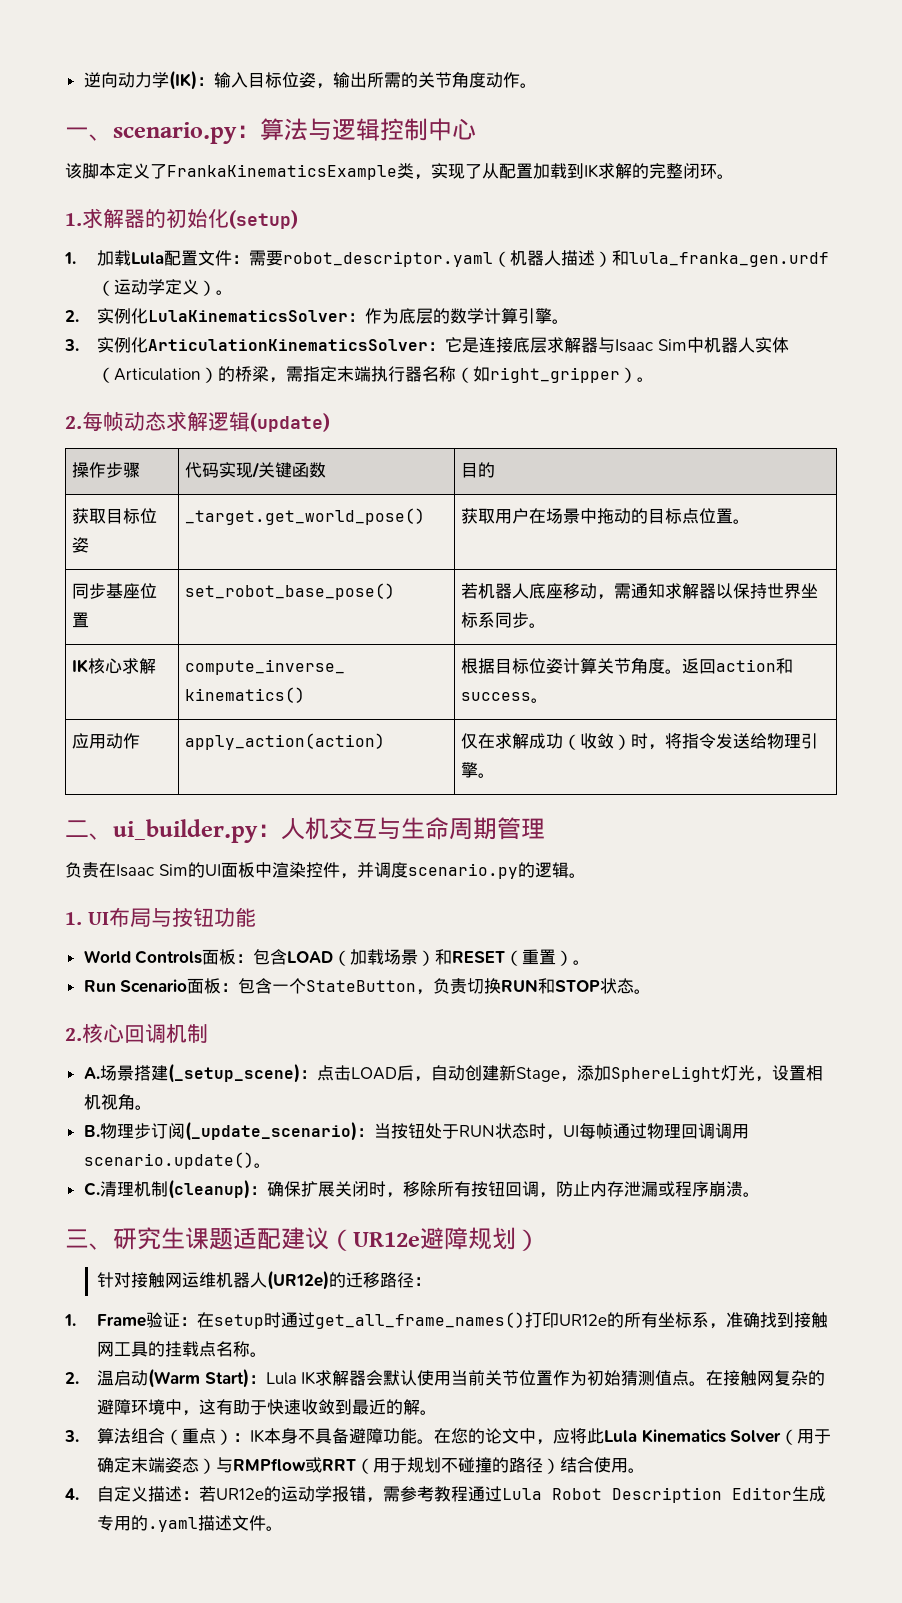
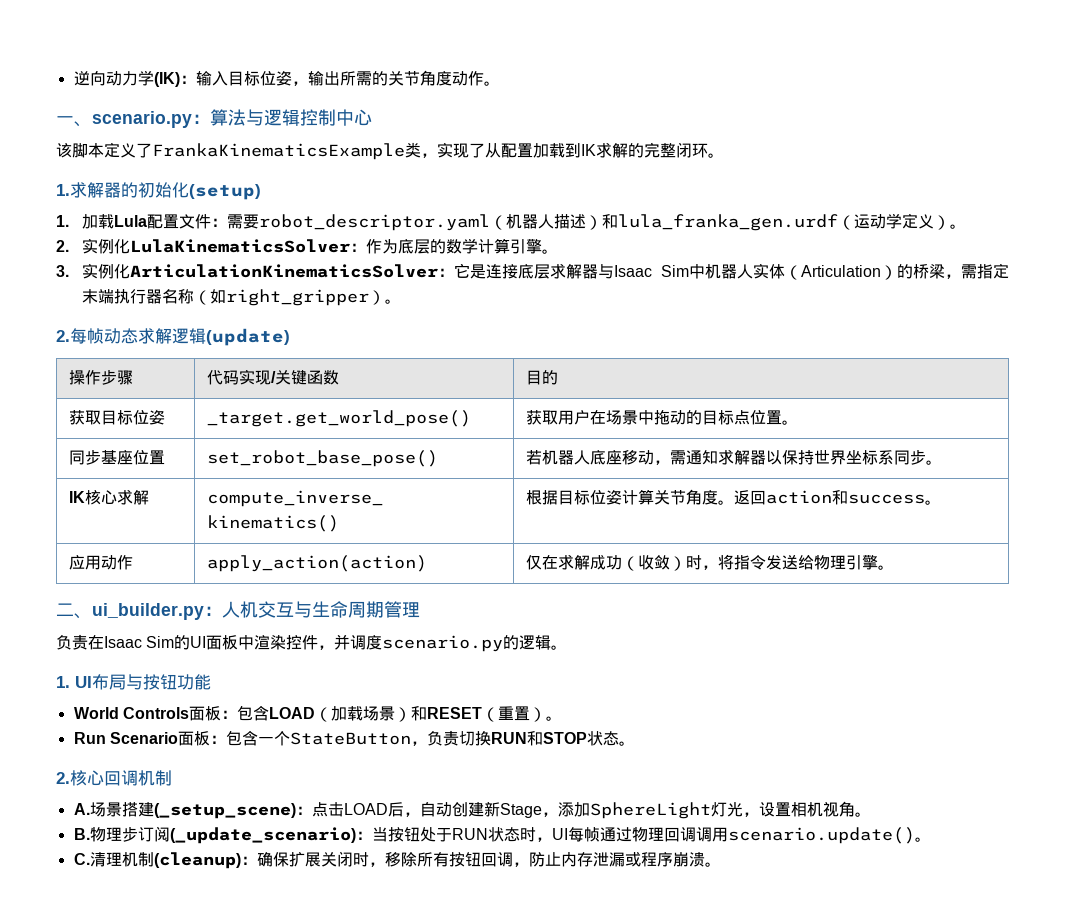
- 三、研究生课题适配建议（UR12e避障规划）
- 针对接触网运维机器人(UR12e)的迁移路径：
- 1. Frame验证：在setup时通过get_all_frame_names()打印UR12e的所有坐标系，准确找到接触网工具的挂载点名称。
- 2.温启动(Warm Start)：Lula IK求解器会默认使用当前关节位置作为初始猜测值点。在接触网复杂的避障环境中，这有助于快速收敛到最近的解。
- 3.算法组合（重点）：IK本身不具备避障功能。在您的论文中，应将此Lula Kinematics Solver（用于确定末端姿态）与RMPflow或RRT（用于规划不碰撞的路径）结合使用。
- 4.自定义描述：若UR12e的运动学报错，需参考教程通过Lula Robot Description Editor生成专用的.yaml描述文件。

